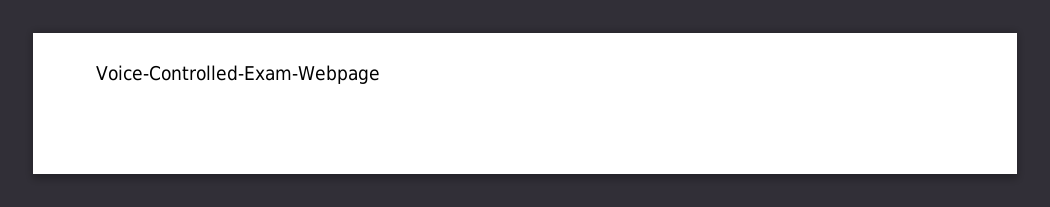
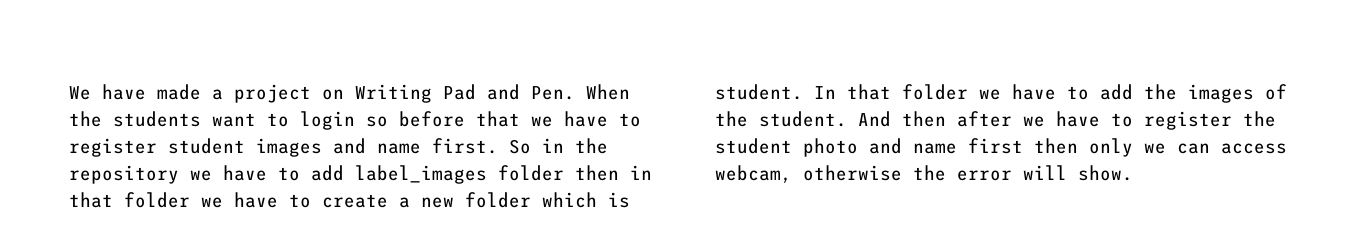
- Voice-Controlled-Exam-Webpage
+ We have made a project on Writing Pad and Pen. When the students want to login so before that we have to register student images and name first. So in the repository we have to add label_images folder then in that folder we have to create a new folder which is student. In that folder we have to add the images of the student. And then after we have to register the student photo and name first then only we can access webcam, otherwise the error will show.

